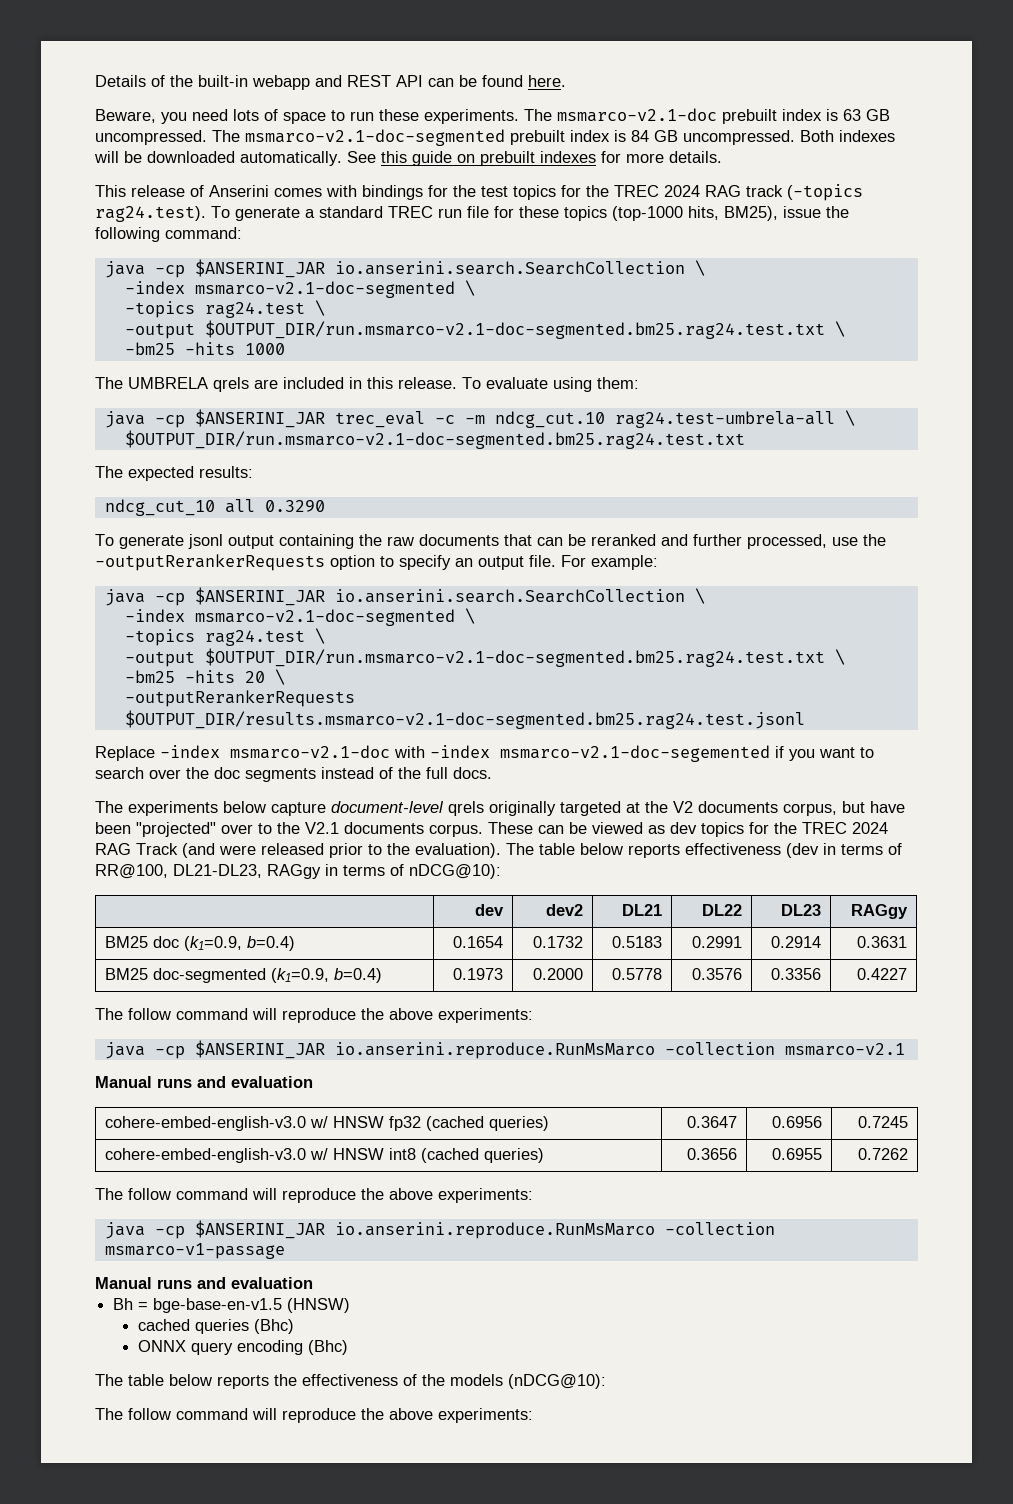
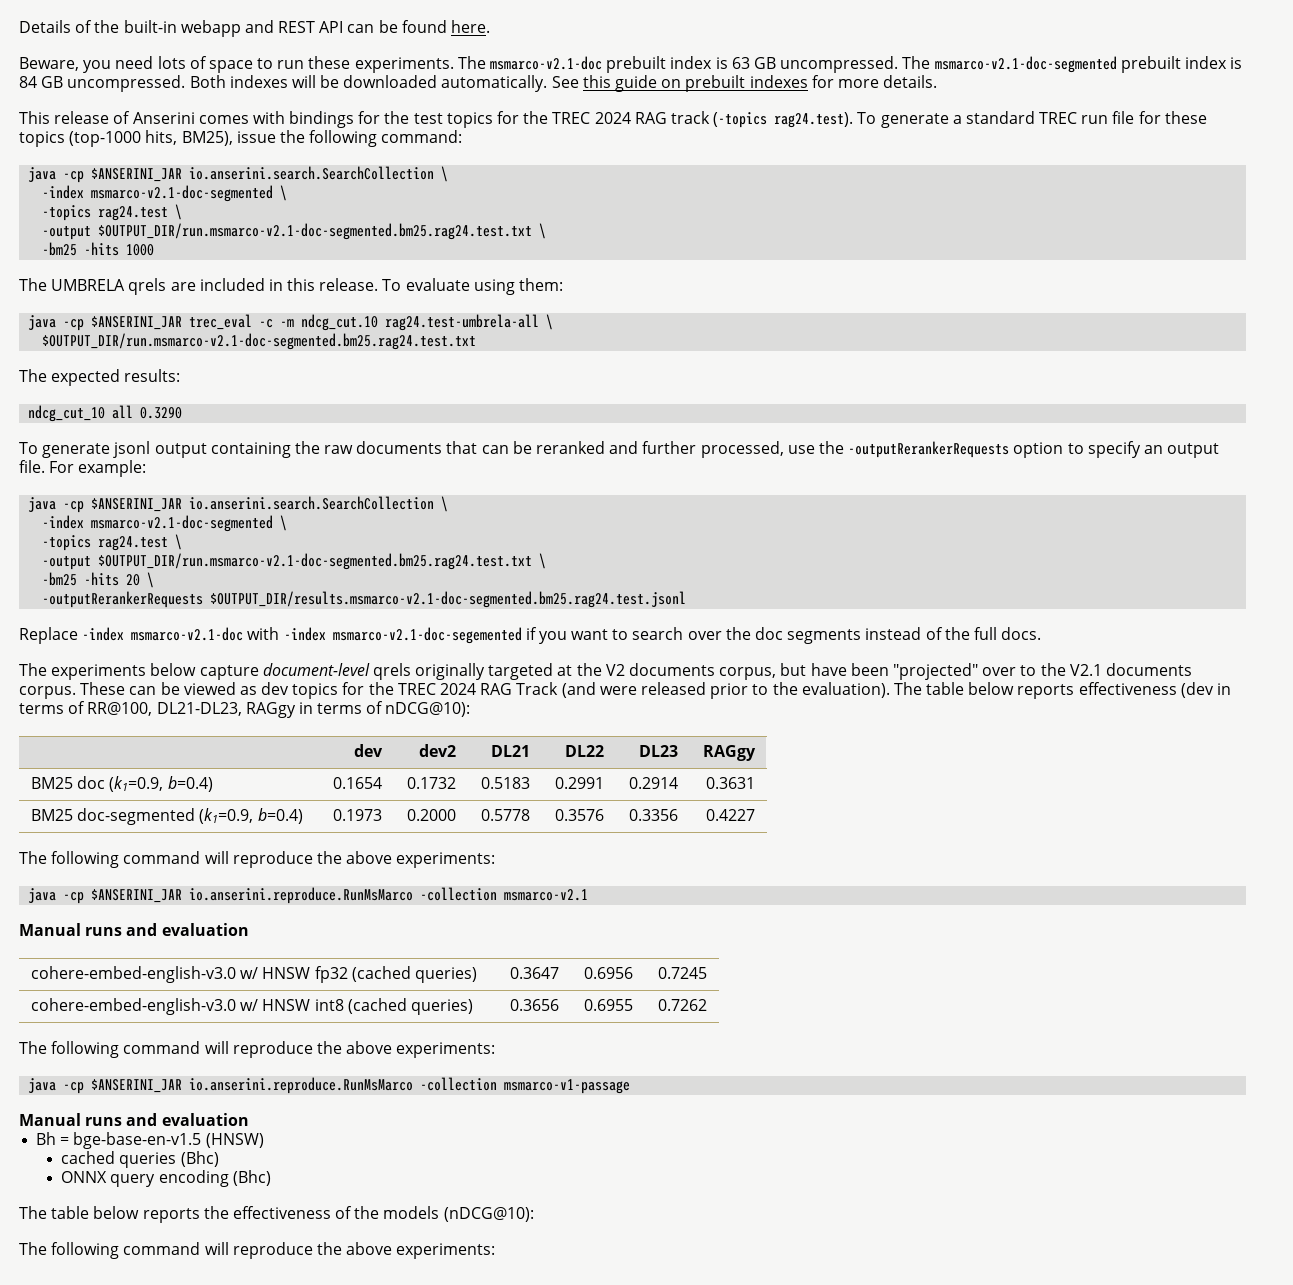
  BM25 doc-segmented (k1=0.9, b=0.4) | 0.1973 | 0.2000 | 0.5778 | 0.3576 | 0.3356 | 0.4227
- The follow command will reproduce the above experiments:
+ The following command will reproduce the above experiments:
  cohere-embed-english-v3.0 w/ HNSW int8 (cached queries) | 0.3656 | 0.6955 | 0.7262
- The follow command will reproduce the above experiments:
+ The following command will reproduce the above experiments:
  The table below reports the effectiveness of the models (nDCG@10):
- The follow command will reproduce the above experiments:
+ The following command will reproduce the above experiments:

